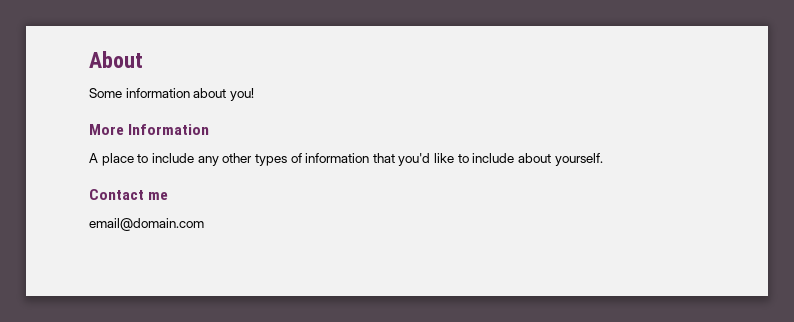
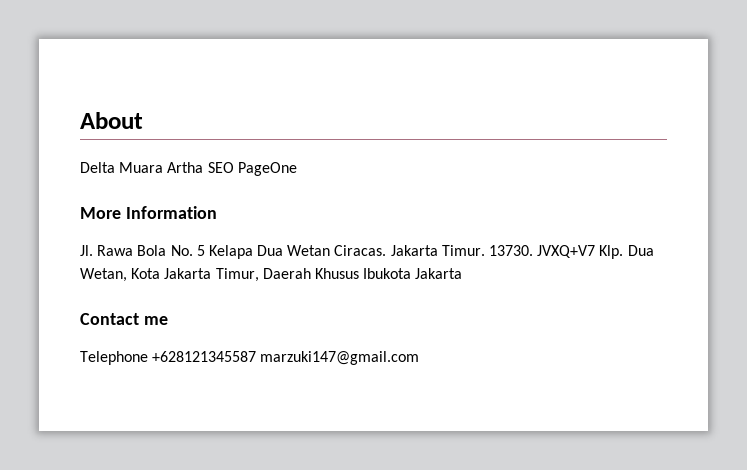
- Some information about you!
+ Delta Muara Artha SEO PageOne
  More Information
- A place to include any other types of information that you'd like to include about yourself.
+ Jl. Rawa Bola No. 5 Kelapa Dua Wetan Ciracas. Jakarta Timur. 13730. JVXQ+V7 Klp. Dua Wetan, Kota Jakarta Timur, Daerah Khusus Ibukota Jakarta
- email@domain.com
+ Telephone +628121345587 marzuki147@gmail.com

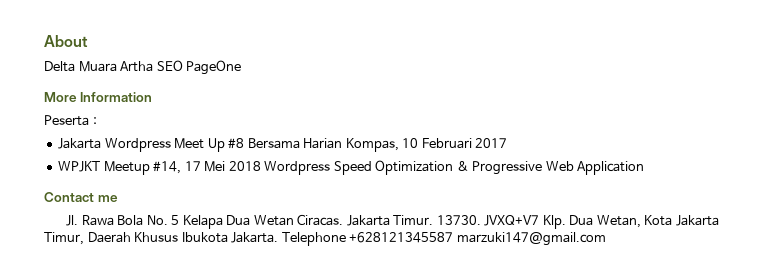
+ Peserta :
+ Jakarta Wordpress Meet Up #8 Bersama Harian Kompas, 10 Februari 2017
+ WPJKT Meetup #14, 17 Mei 2018 Wordpress Speed Optimization & Progressive Web Application
+ Contact me
- JVXQ+V7 Klp. Dua Wetan, Kota Jakarta Timur, Daerah Khusus Ibukota Jakarta
- Contact me
- Telephone +628121345587 marzuki147@gmail.com
+ JVXQ+V7 Klp. Dua Wetan, Kota Jakarta Timur, Daerah Khusus Ibukota Jakarta. Telephone +628121345587 marzuki147@gmail.com

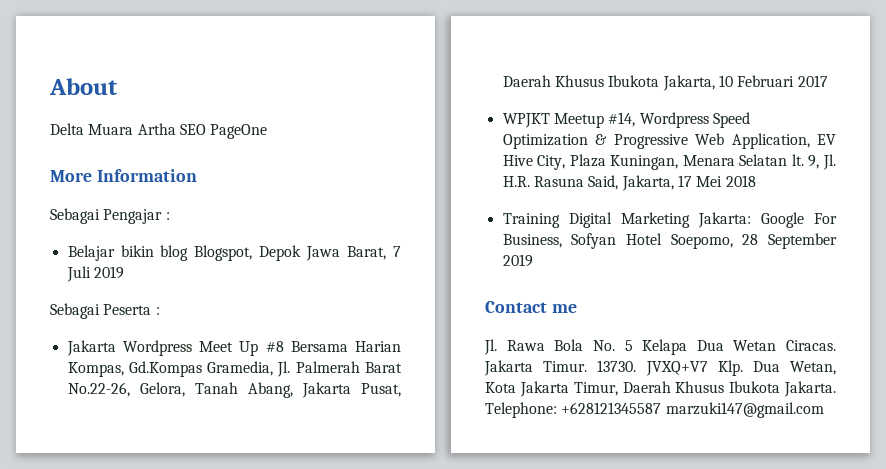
- Peserta :
+ Sebagai Pengajar :
+ Belajar bikin blog Blogspot, Depok Jawa Barat, 7 Juli 2019
+ Sebagai Peserta :
- Jakarta Wordpress Meet Up #8 Bersama Harian Kompas, 10 Februari 2017
+ Jakarta Wordpress Meet Up #8 Bersama Harian Kompas, Gd.Kompas Gramedia, Jl. Palmerah Barat No.22-26, Gelora, Tanah Abang, Jakarta Pusat, Daerah Khusus Ibukota Jakarta, 10 Februari 2017
- WPJKT Meetup #14, 17 Mei 2018 Wordpress Speed Optimization & Progressive Web Application
+ WPJKT Meetup #14, Wordpress Speed Optimization & Progressive Web Application, EV Hive City, Plaza Kuningan, Menara Selatan lt. 9, Jl. H.R. Rasuna Said, Jakarta, 17 Mei 2018
+ Training Digital Marketing Jakarta: Google For Business, Sofyan Hotel Soepomo, 28 September 2019
- Telephone +628121345587 marzuki147@gmail.com
+ Telephone: +628121345587 marzuki147@gmail.com

